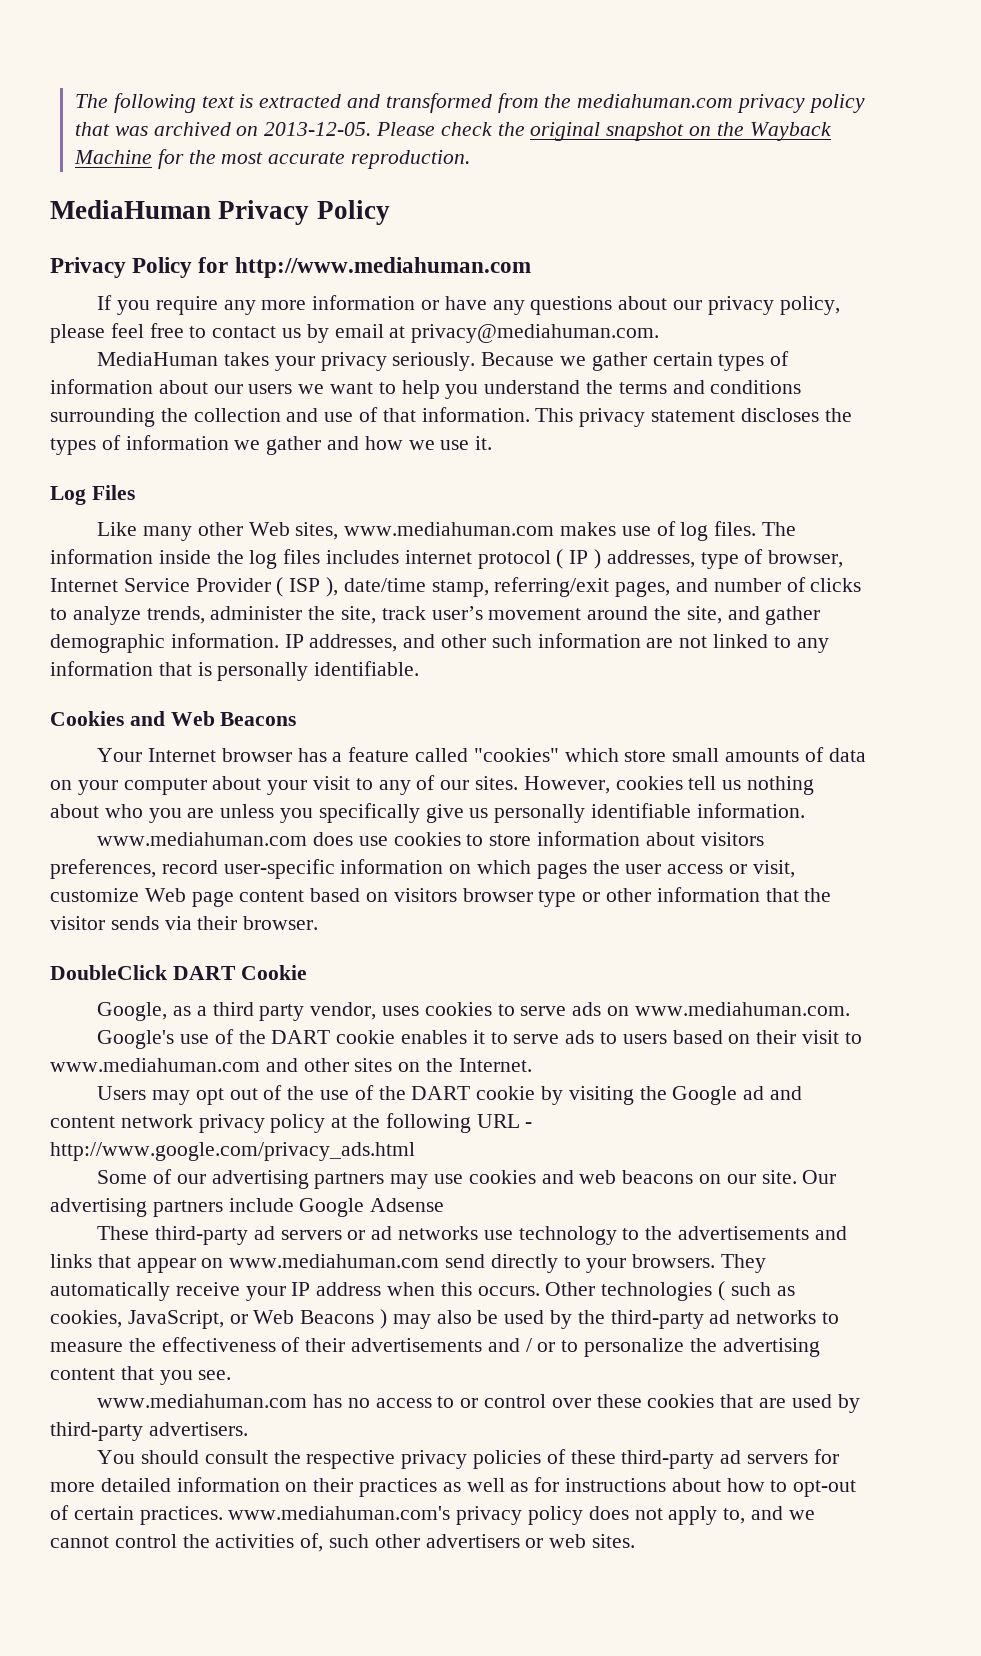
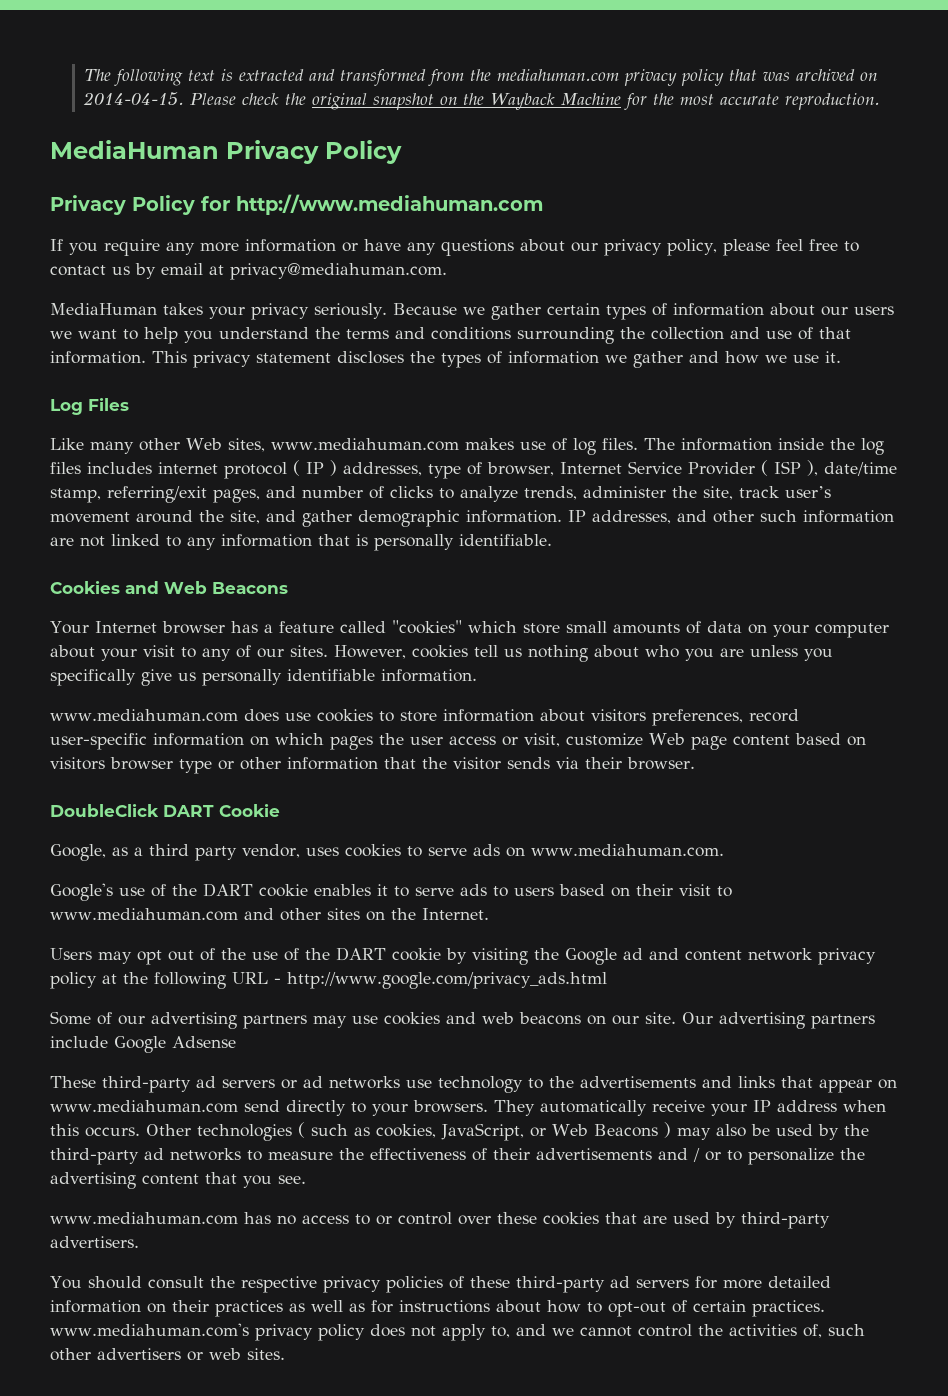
- The following text is extracted and transformed from the mediahuman.com privacy policy that was archived on 2013-12-05.
+ The following text is extracted and transformed from the mediahuman.com privacy policy that was archived on 2014-04-15.

